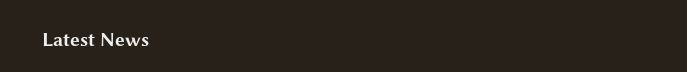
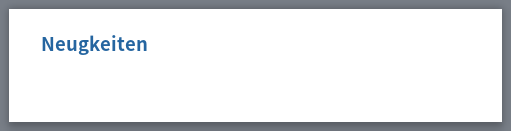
- Latest News
+ Neugkeiten

